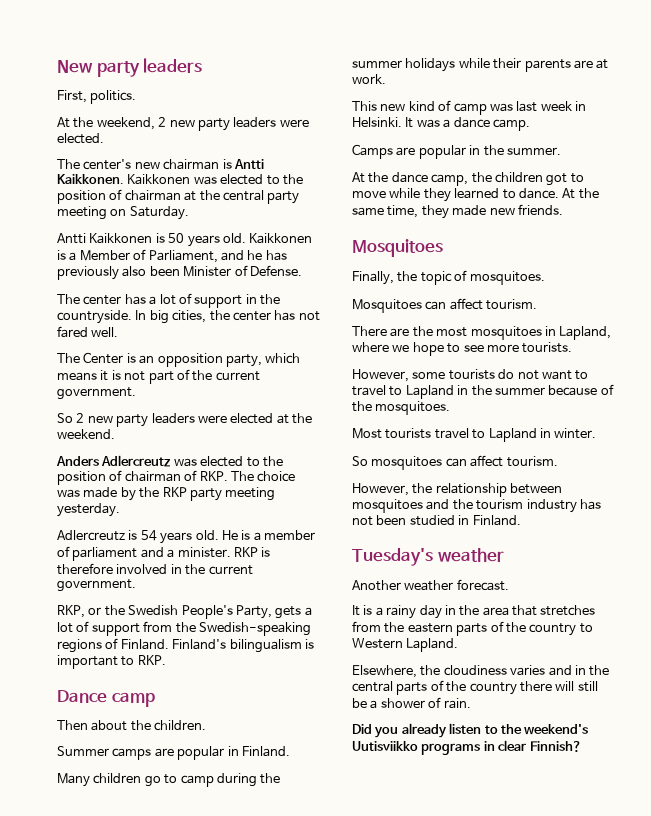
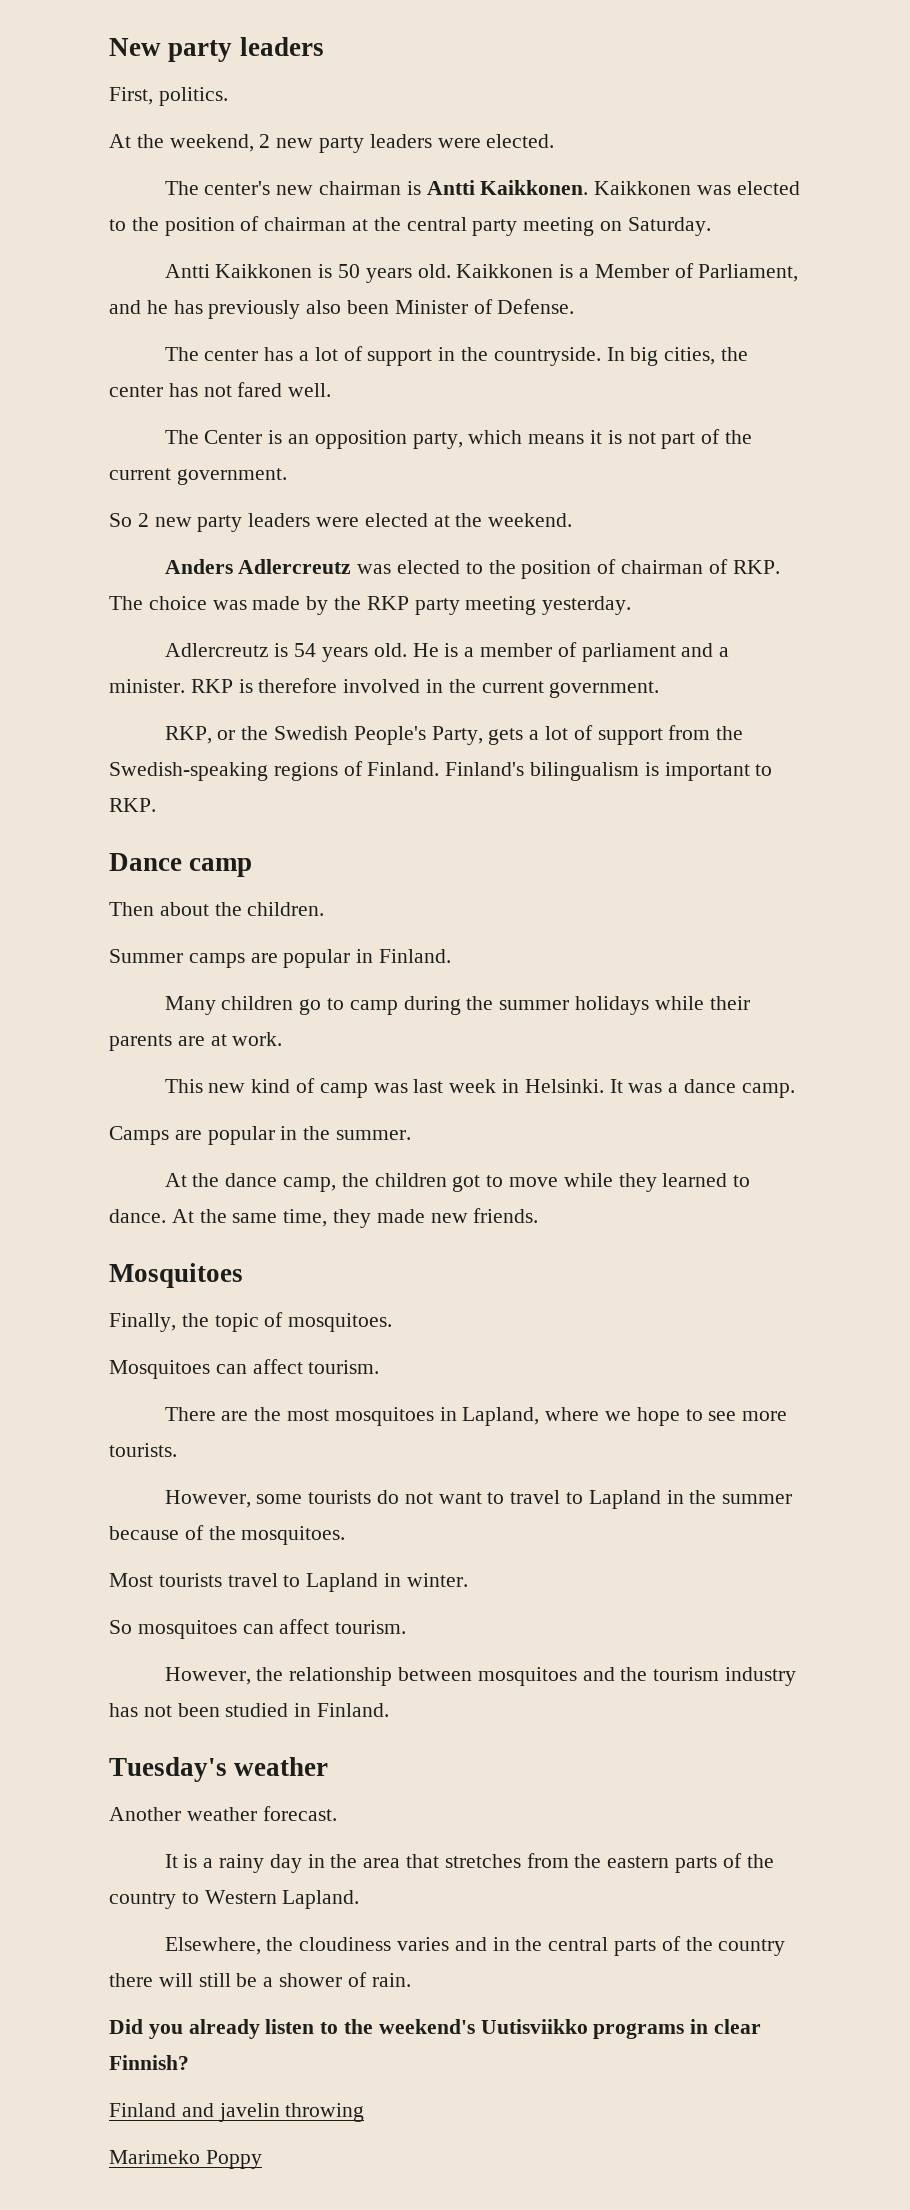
+ Finland and javelin throwing
+ Marimeko Poppy

